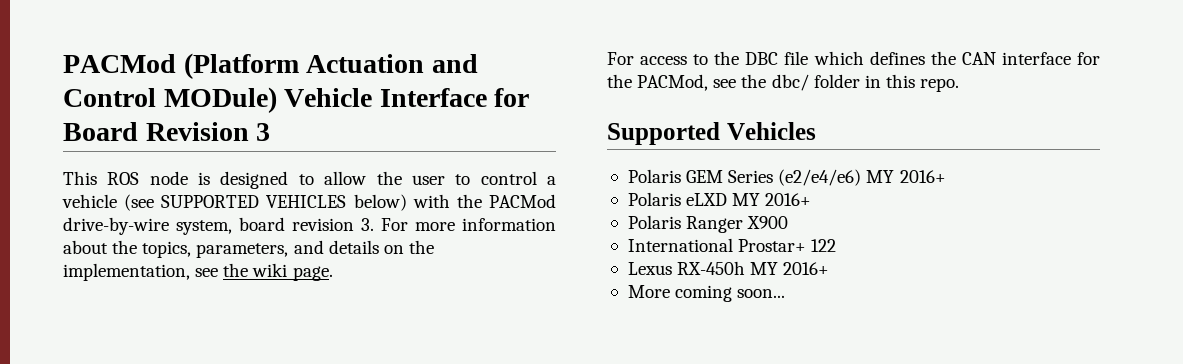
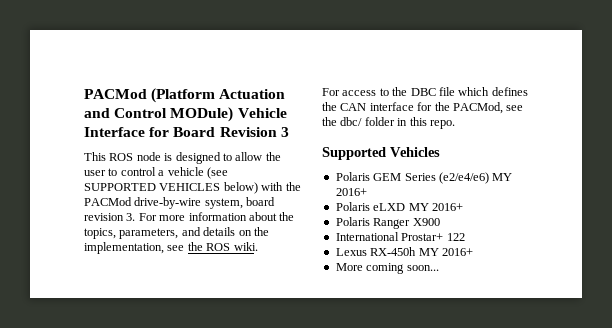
- This ROS node is designed to allow the user to control a vehicle (see SUPPORTED VEHICLES below) with the PACMod drive-by-wire system, board revision 3. For more information about the topics, parameters, and details on the implementation, see the wiki page.
+ This ROS node is designed to allow the user to control a vehicle (see SUPPORTED VEHICLES below) with the PACMod drive-by-wire system, board revision 3. For more information about the topics, parameters, and details on the implementation, see the ROS wiki.

